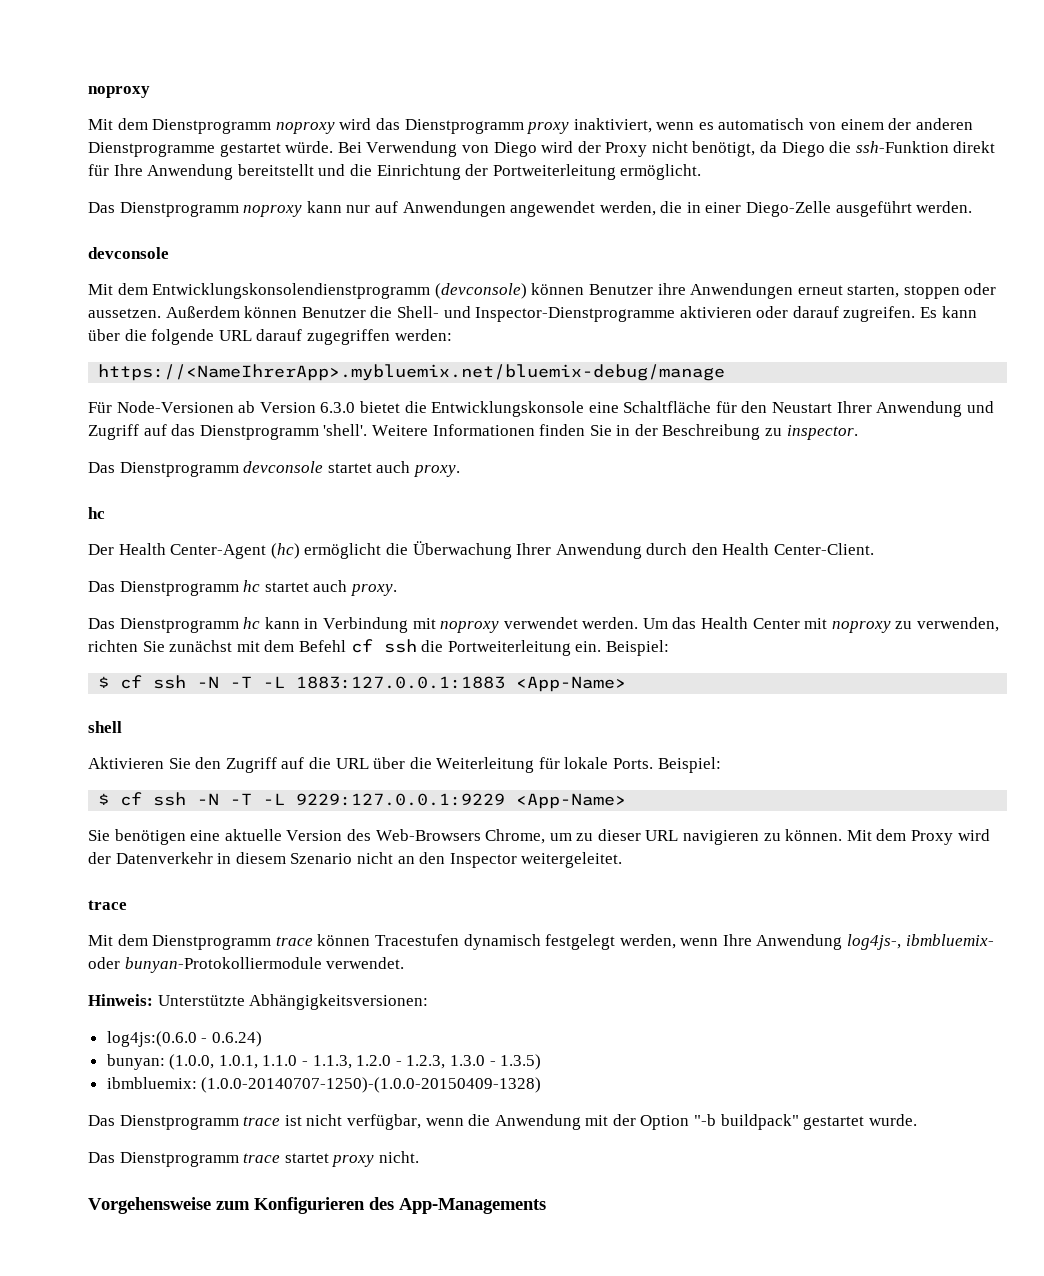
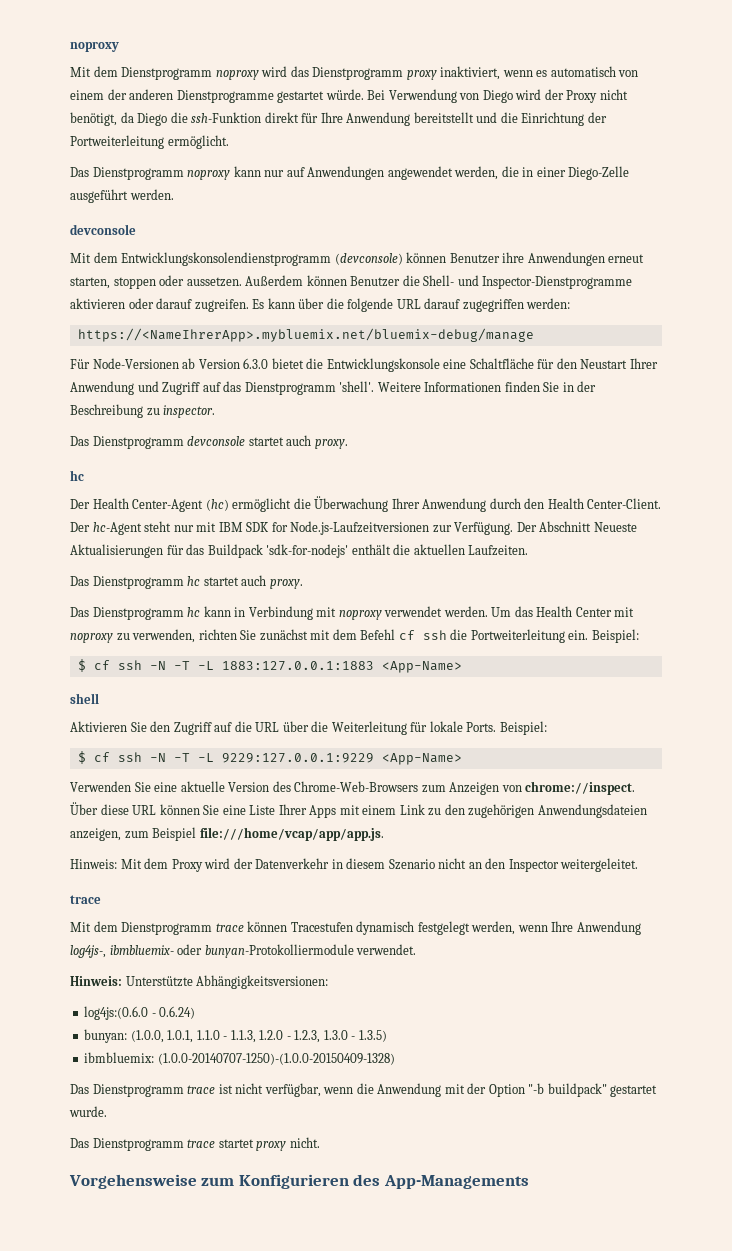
+ Der hc-Agent steht nur mit IBM SDK for Node.js-Laufzeitversionen zur Verfügung. Der Abschnitt Neueste Aktualisierungen für das Buildpack 'sdk-for-nodejs' enthält die aktuellen Laufzeiten.
- Sie benötigen eine aktuelle Version des Web-Browsers Chrome, um zu dieser URL navigieren zu können. Mit dem Proxy wird der Datenverkehr in diesem Szenario nicht an den Inspector weitergeleitet.
+ Verwenden Sie eine aktuelle Version des Chrome-Web-Browsers zum Anzeigen von chrome://inspect. Über diese URL können Sie eine Liste Ihrer Apps mit einem Link zu den zugehörigen Anwendungsdateien anzeigen, zum Beispiel file:///home/vcap/app/app.js.
+ Hinweis: Mit dem Proxy wird der Datenverkehr in diesem Szenario nicht an den Inspector weitergeleitet.

